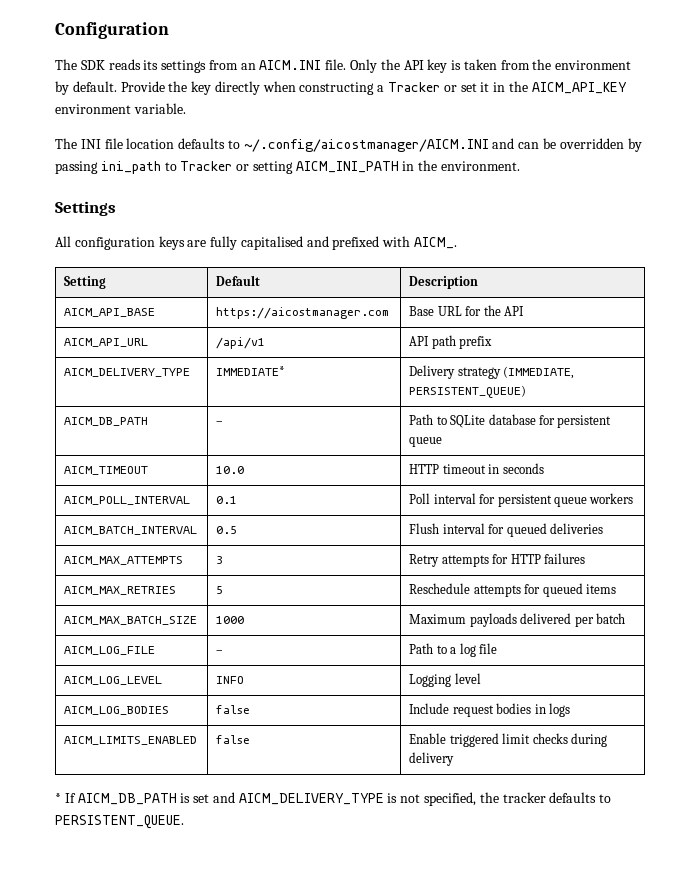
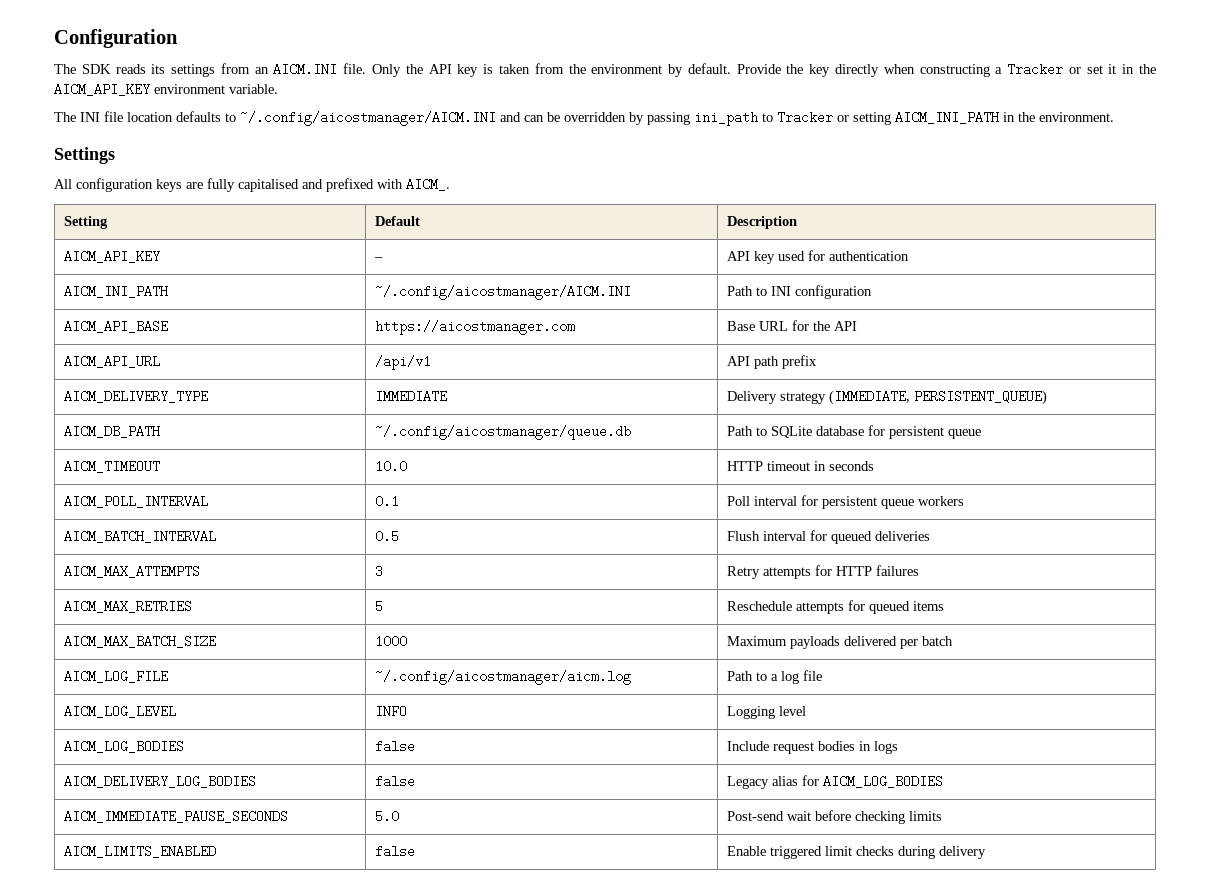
+ AICM_API_KEY | – | API key used for authentication
+ AICM_INI_PATH | ~/.config/aicostmanager/AICM.INI | Path to INI configuration
- AICM_DELIVERY_TYPE | IMMEDIATE* | Delivery strategy (IMMEDIATE, PERSISTENT_QUEUE)
+ AICM_DELIVERY_TYPE | IMMEDIATE | Delivery strategy (IMMEDIATE, PERSISTENT_QUEUE)
- AICM_DB_PATH | – | Path to SQLite database for persistent queue
+ AICM_DB_PATH | ~/.config/aicostmanager/queue.db | Path to SQLite database for persistent queue
- AICM_LOG_FILE | – | Path to a log file
+ AICM_LOG_FILE | ~/.config/aicostmanager/aicm.log | Path to a log file
+ AICM_DELIVERY_LOG_BODIES | false | Legacy alias for AICM_LOG_BODIES
+ AICM_IMMEDIATE_PAUSE_SECONDS | 5.0 | Post-send wait before checking limits
- * If AICM_DB_PATH is set and AICM_DELIVERY_TYPE is not specified, the tracker defaults to PERSISTENT_QUEUE.

